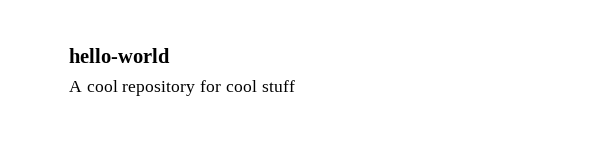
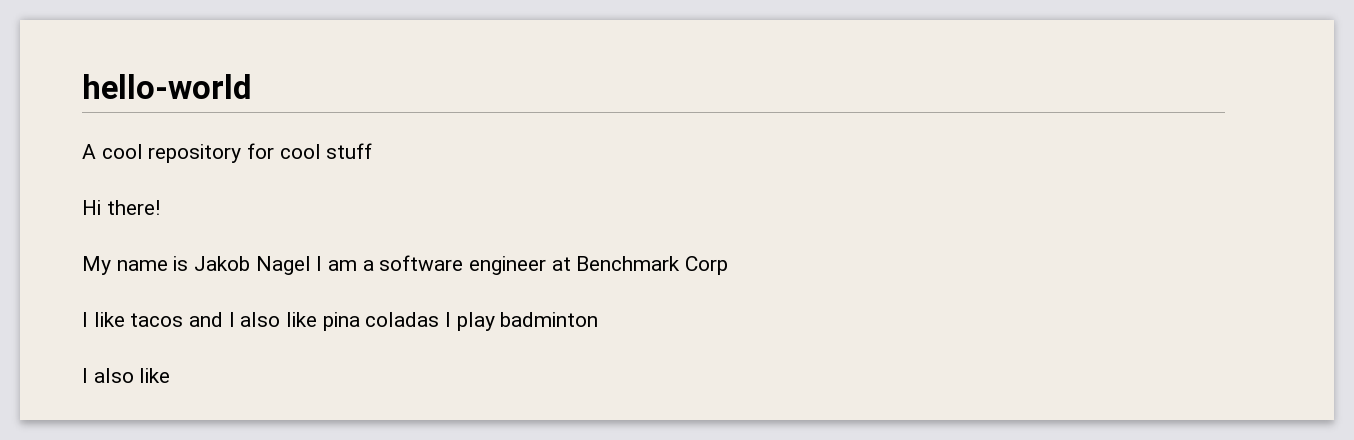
+ Hi there!
+ My name is Jakob Nagel I am a software engineer at Benchmark Corp
+ I like tacos and I also like pina coladas I play badminton
+ I also like

